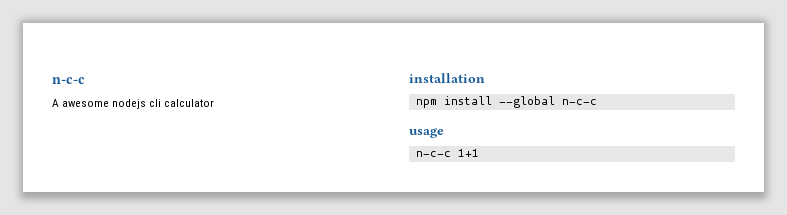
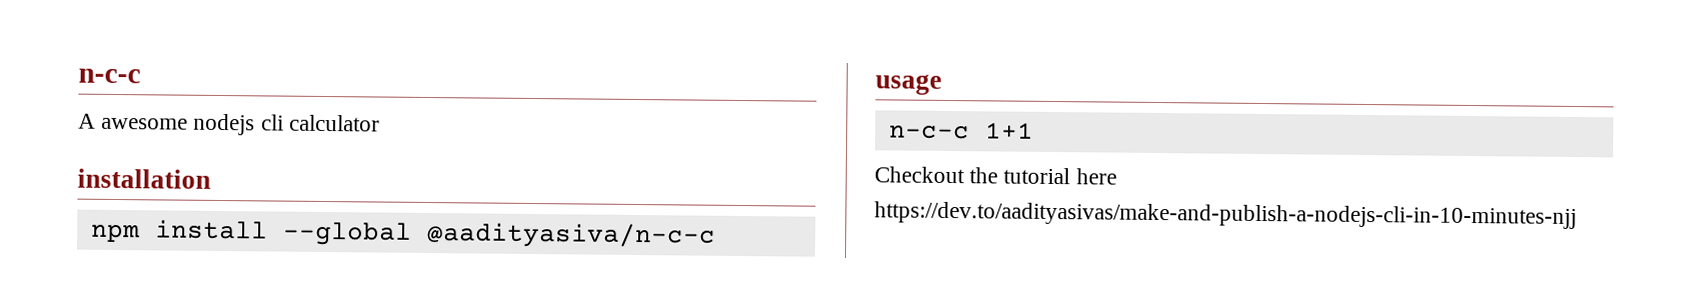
- npm install --global n-c-c
+ npm install --global @aadityasiva/n-c-c
+ Checkout the tutorial here https://dev.to/aadityasivas/make-and-publish-a-nodejs-cli-in-10-minutes-njj

